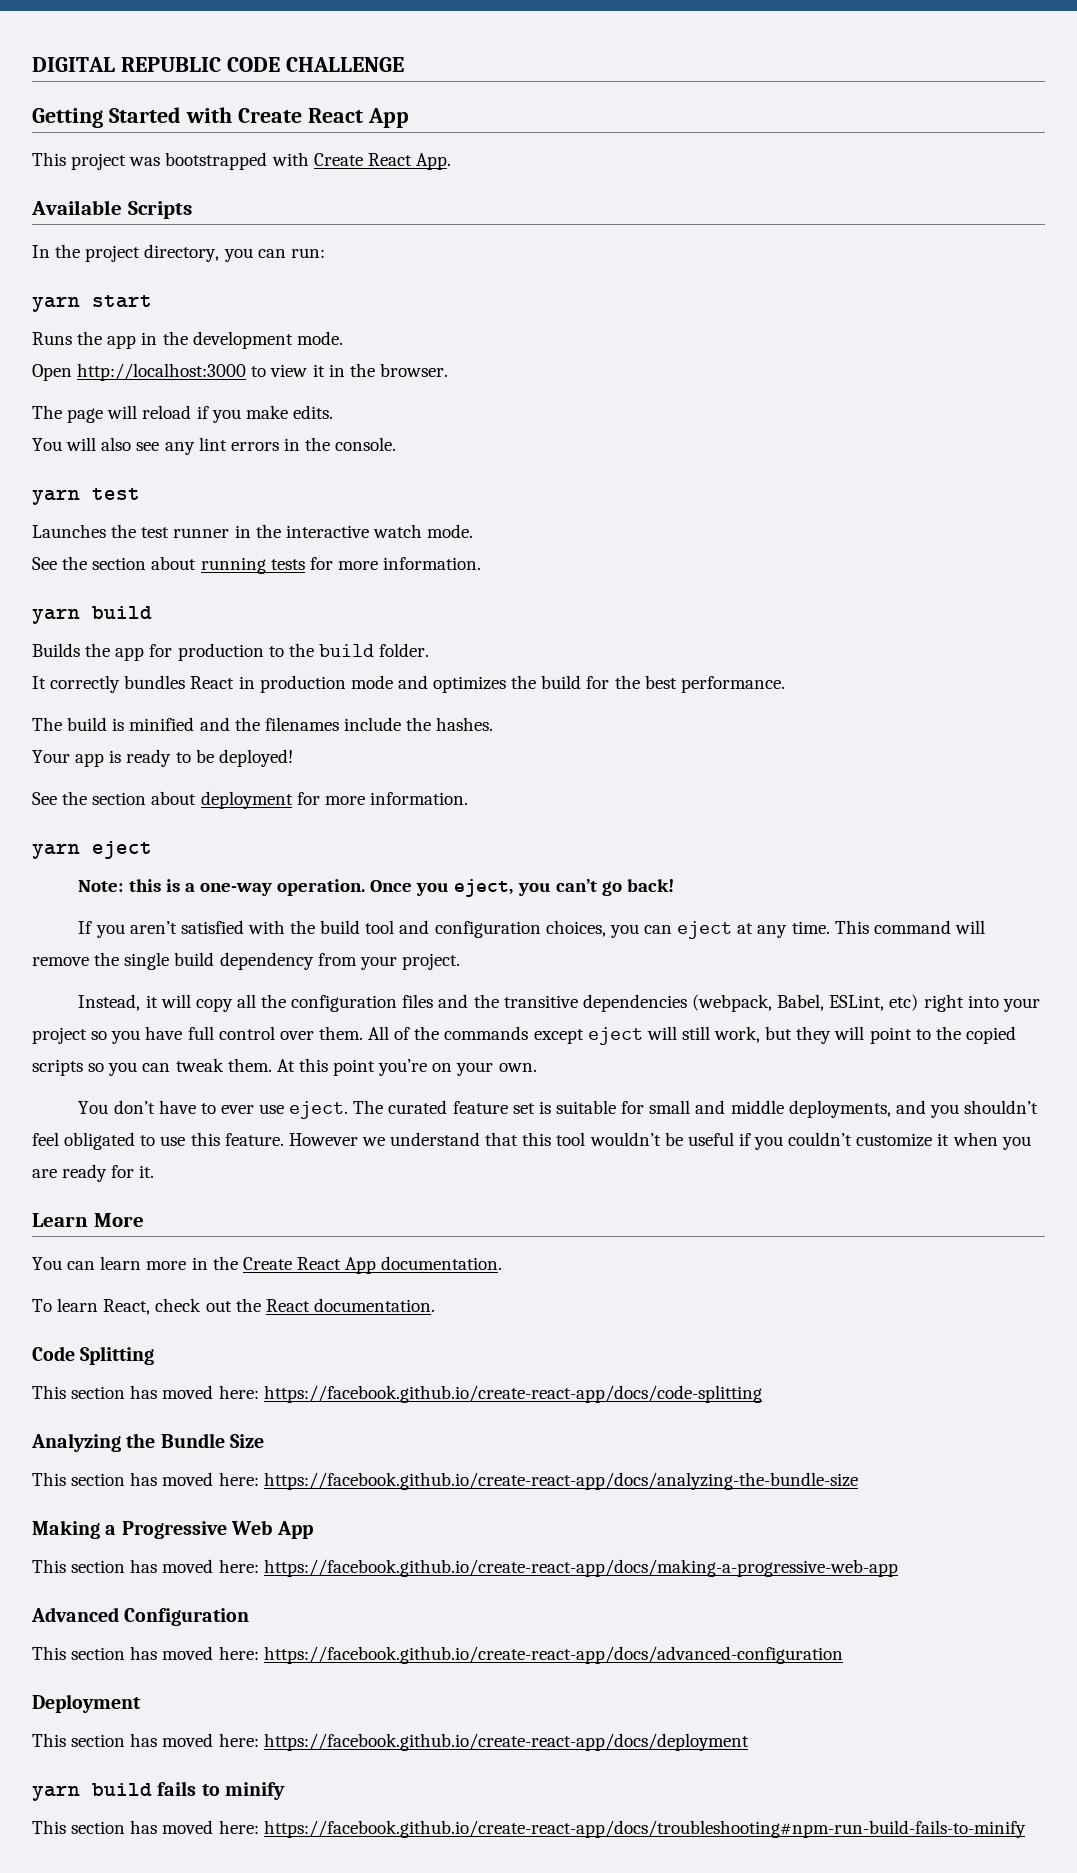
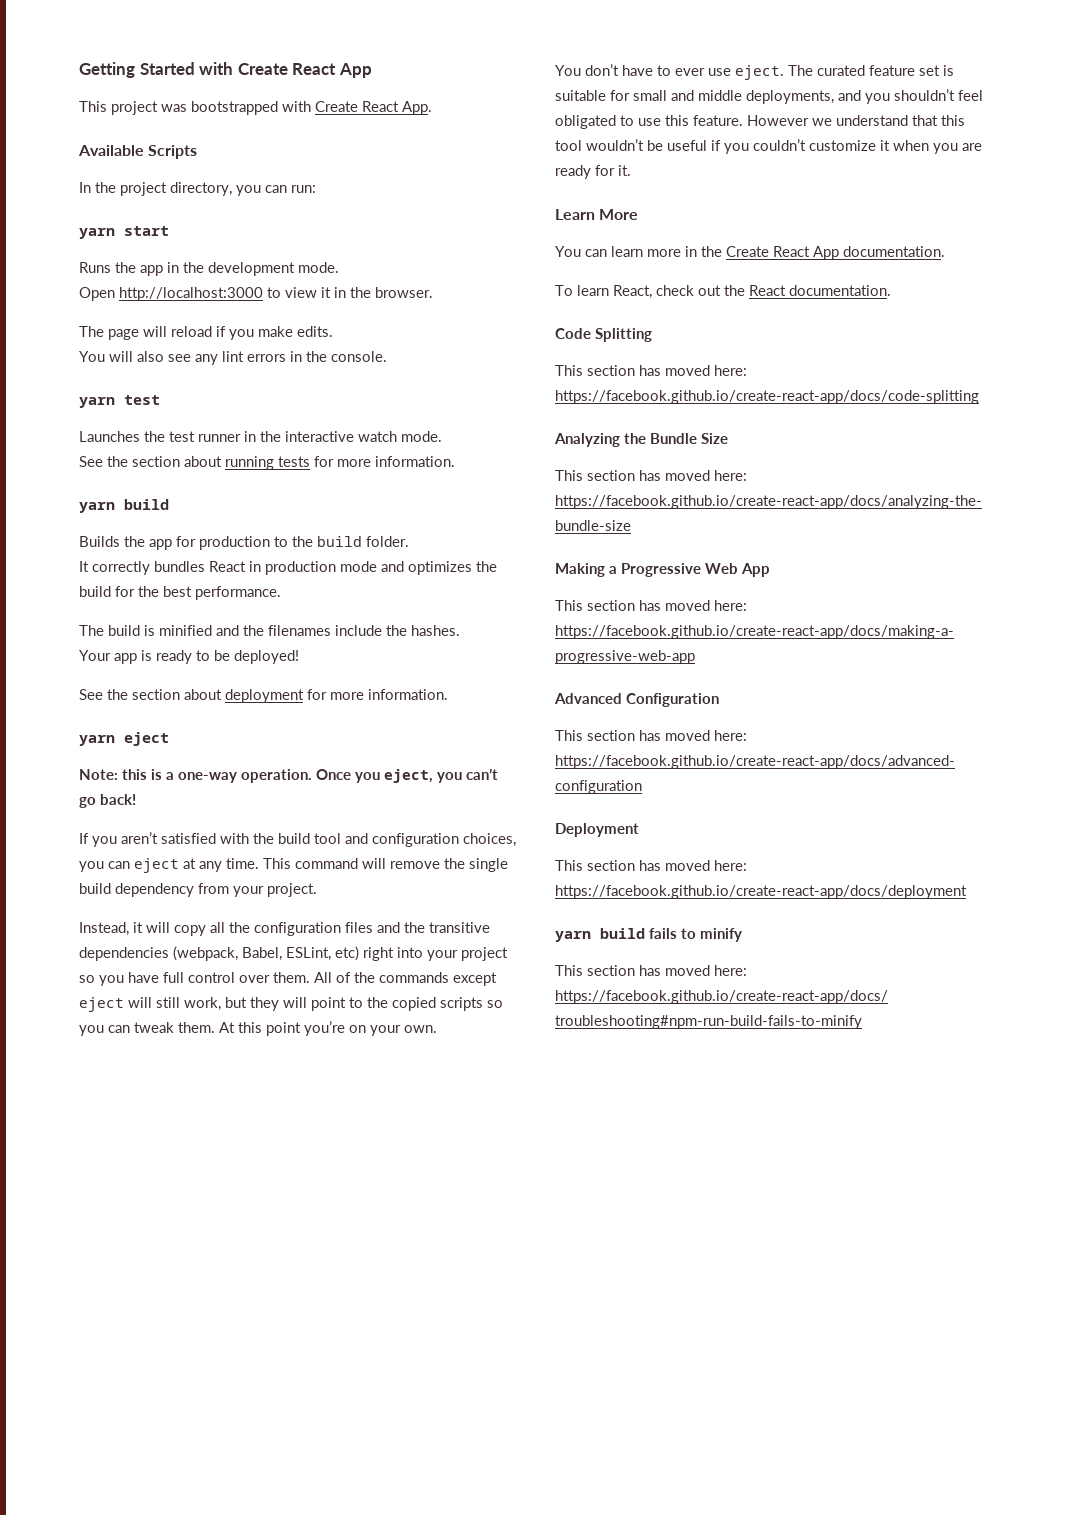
- DIGITAL REPUBLIC CODE CHALLENGE

